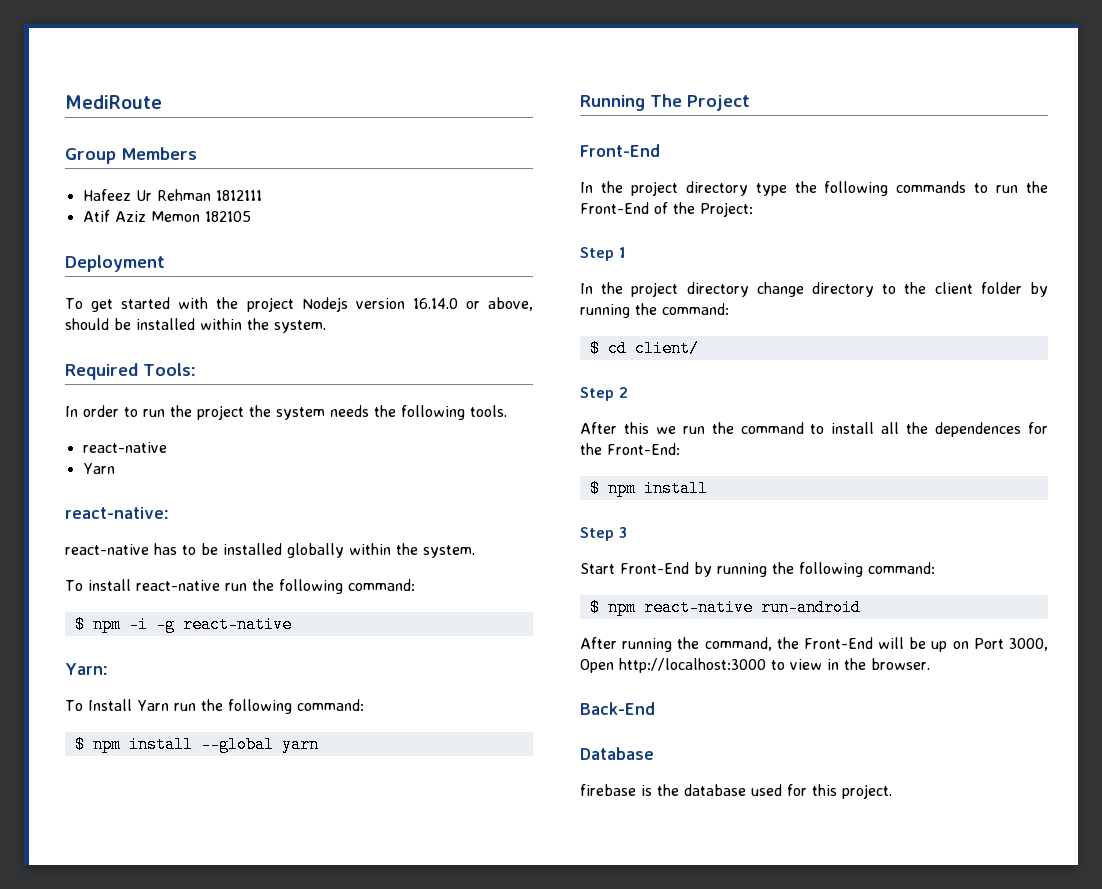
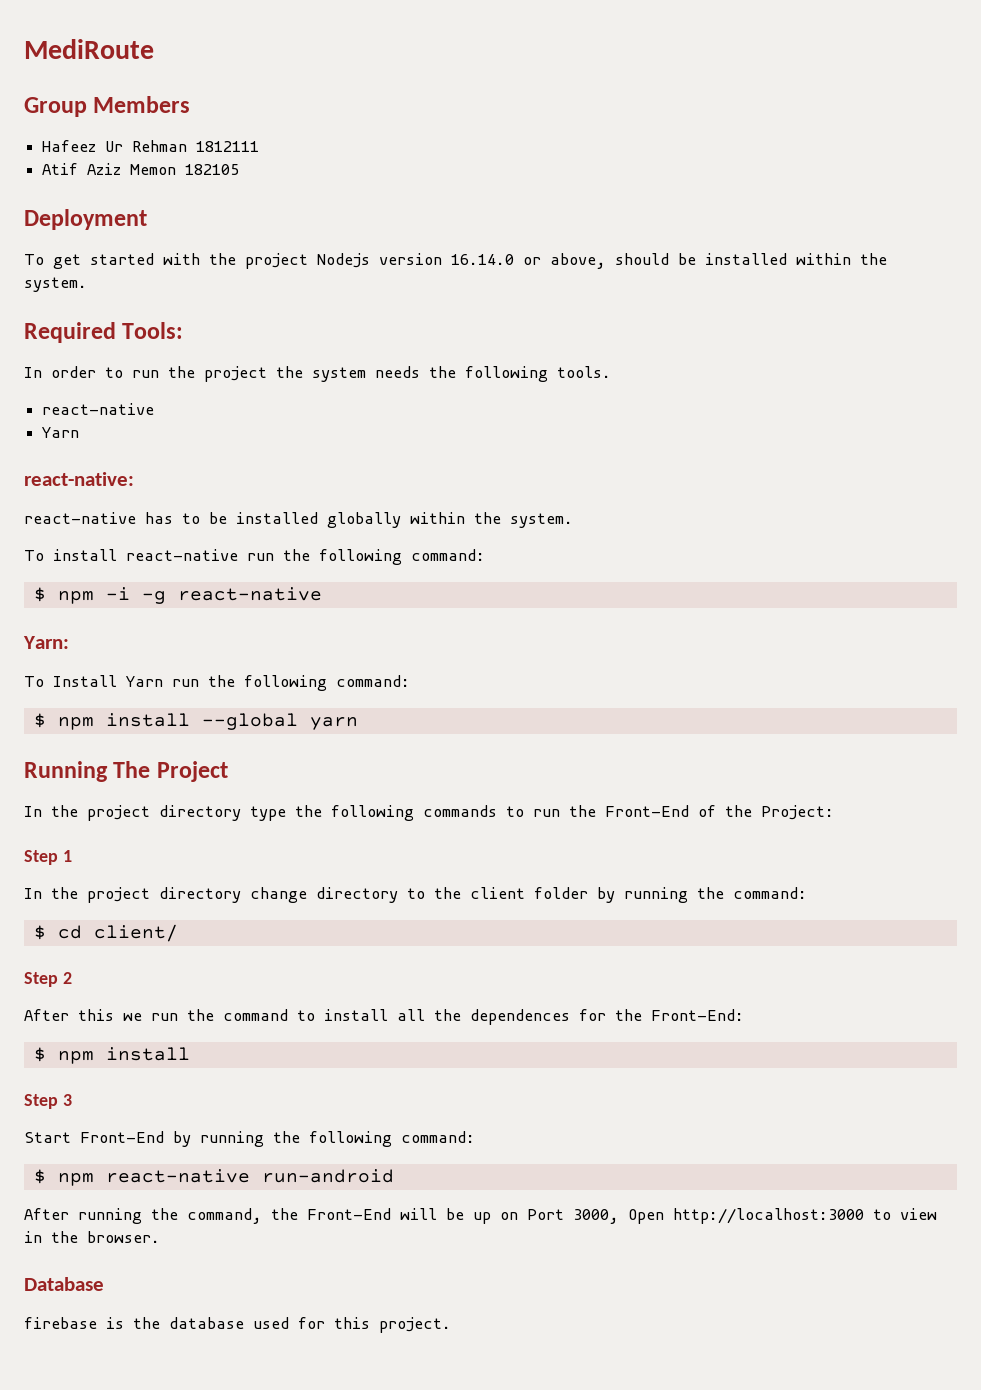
  Running The Project
- Front-End
- Back-End

